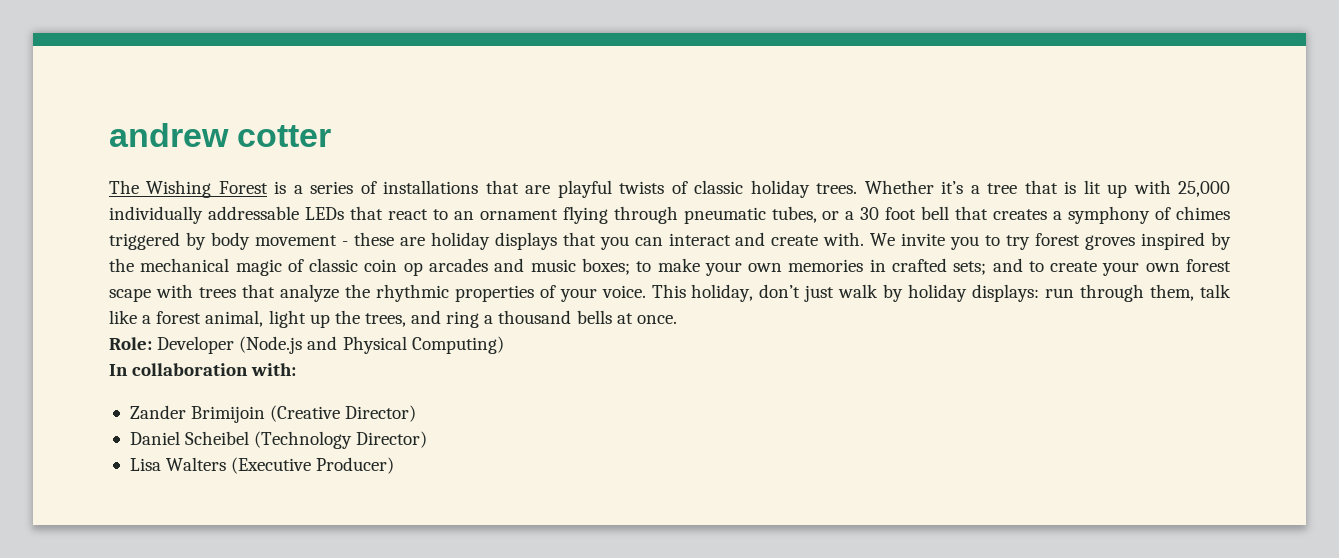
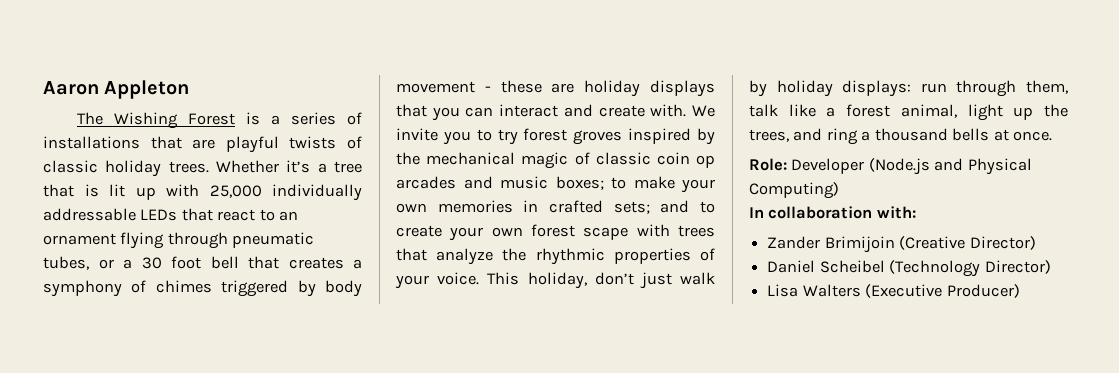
- andrew cotter
+ Aaron Appleton

